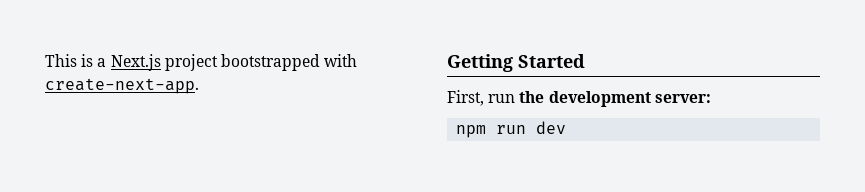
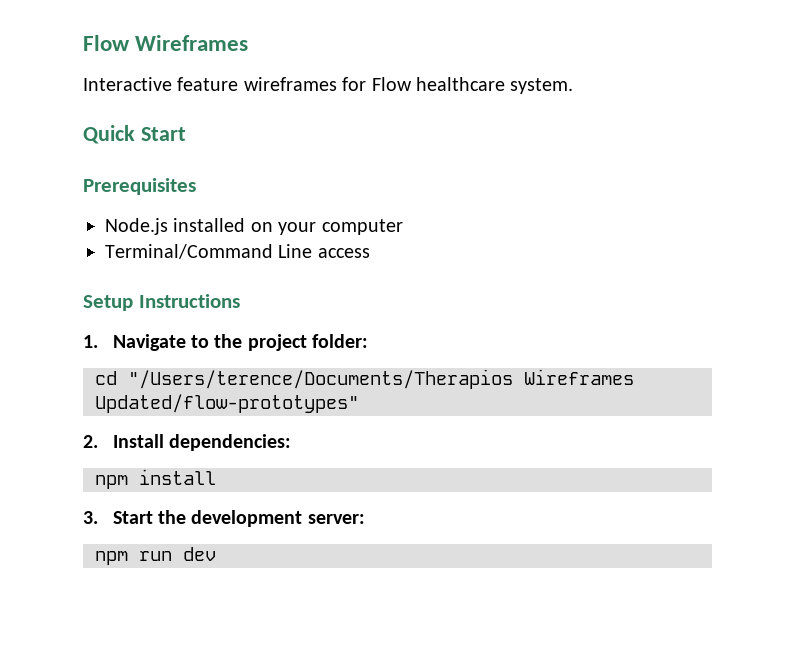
- This is a Next.js project bootstrapped with create-next-app.
- Getting Started
- First, run the development server:
+ Flow Wireframes
+ Interactive feature wireframes for Flow healthcare system.
+ Quick Start
+ Prerequisites
+ Node.js installed on your computer
+ Terminal/Command Line access
+ Setup Instructions
+ 1. Navigate to the project folder:
+ cd "/Users/terence/Documents/Therapios Wireframes Updated/flow-prototypes"
+ 2. Install dependencies:
+ npm install
+ 3. Start the development server:

